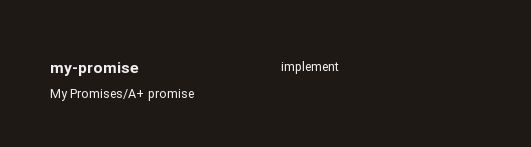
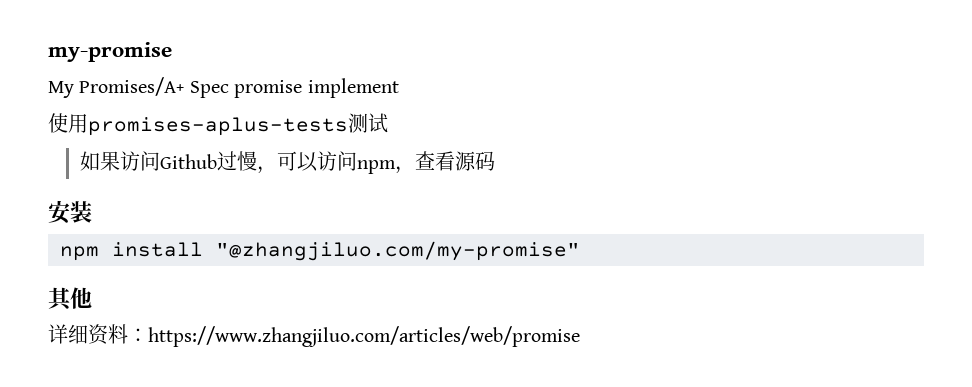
- My Promises/A+ promise implement
+ My Promises/A+ Spec promise implement
+ 使用promises-aplus-tests测试
+ 如果访问Github过慢，可以访问npm，查看源码
+ 安装
+ npm install "@zhangjiluo.com/my-promise"
+ 其他
+ 详细资料：https://www.zhangjiluo.com/articles/web/promise

